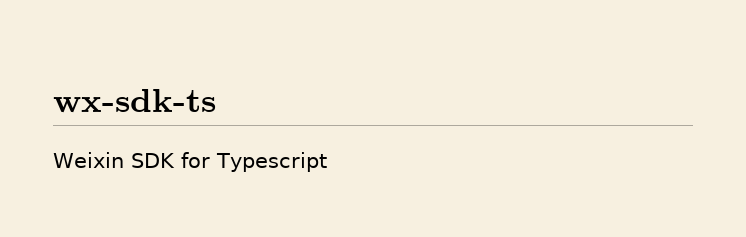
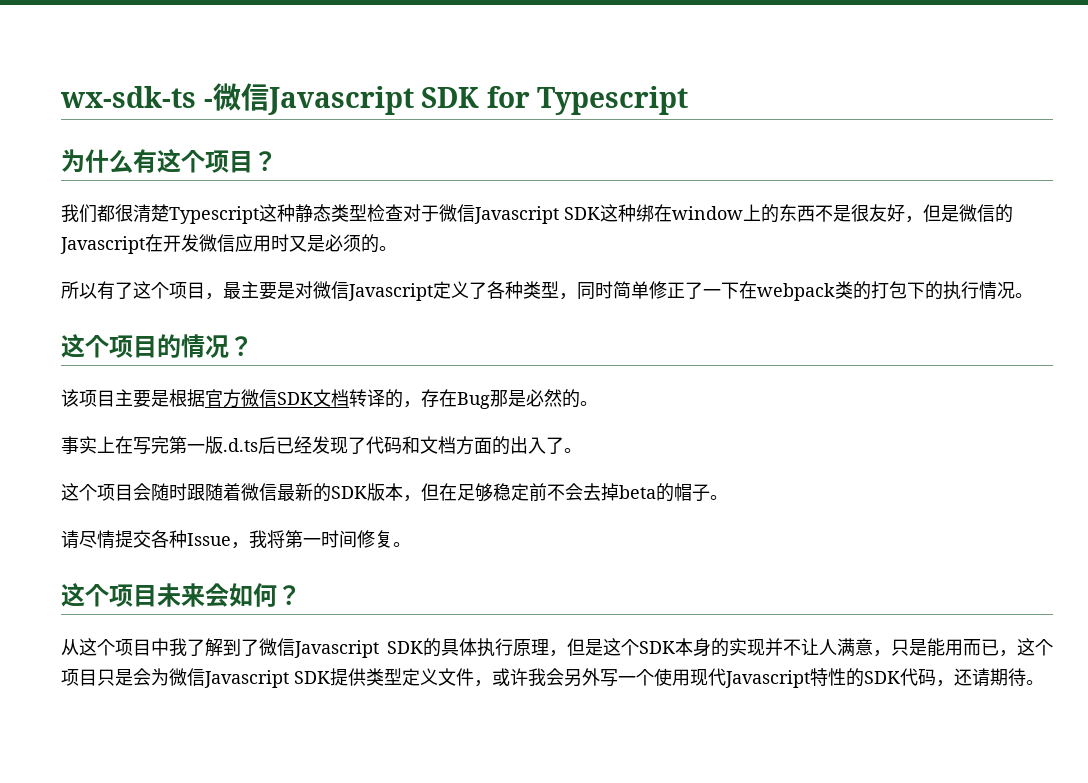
- wx-sdk-ts
- Weixin SDK for Typescript
+ wx-sdk-ts -微信Javascript SDK for Typescript
+ 为什么有这个项目？
+ 我们都很清楚Typescript这种静态类型检查对于微信Javascript SDK这种绑在window上的东西不是很友好，但是微信的Javascript在开发微信应用时又是必须的。
+ 所以有了这个项目，最主要是对微信Javascript定义了各种类型，同时简单修正了一下在webpack类的打包下的执行情况。
+ 这个项目的情况？
+ 该项目主要是根据官方微信SDK文档转译的，存在Bug那是必然的。
+ 事实上在写完第一版.d.ts后已经发现了代码和文档方面的出入了。
+ 这个项目会随时跟随着微信最新的SDK版本，但在足够稳定前不会去掉beta的帽子。
+ 请尽情提交各种Issue，我将第一时间修复。
+ 这个项目未来会如何？
+ 从这个项目中我了解到了微信Javascript SDK的具体执行原理，但是这个SDK本身的实现并不让人满意，只是能用而已，这个项目只是会为微信Javascript SDK提供类型定义文件，或许我会另外写一个使用现代Javascript特性的SDK代码，还请期待。

